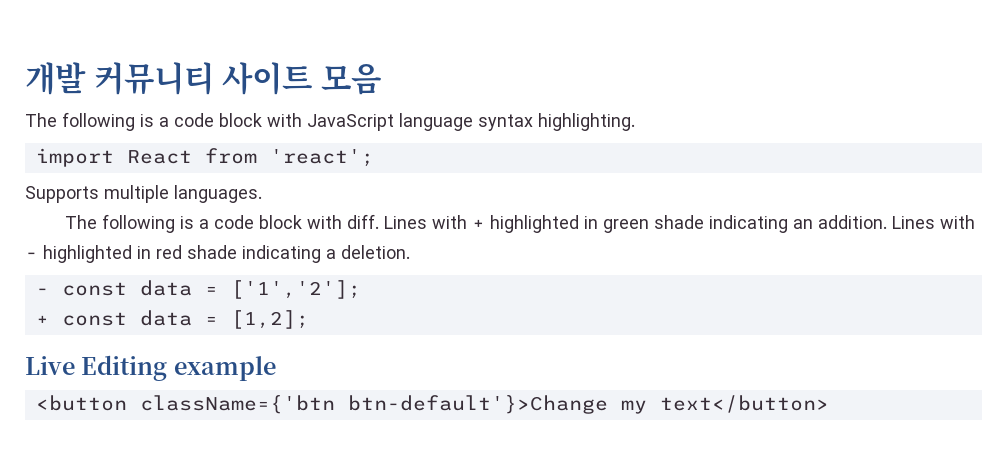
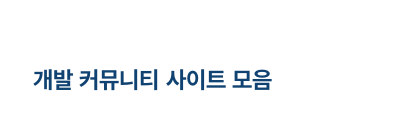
- The following is a code block with JavaScript language syntax highlighting.
- import React from 'react';
- Supports multiple languages.
- The following is a code block with diff. Lines with + highlighted in green shade indicating an addition. Lines with - highlighted in red shade indicating a deletion.
- - const data = ['1','2'];
- + const data = [1,2];
- Live Editing example
- <button className={'btn btn-default'}>Change my text</button>

